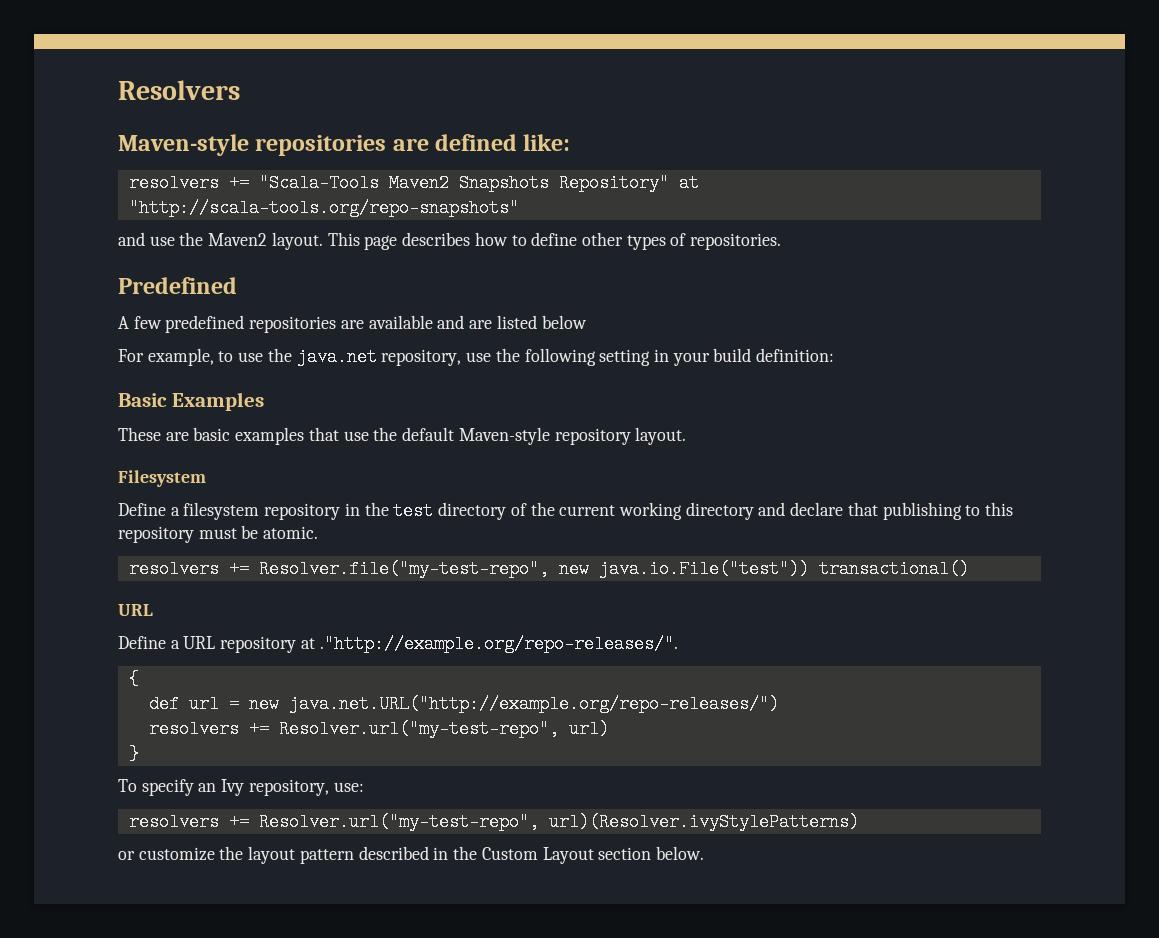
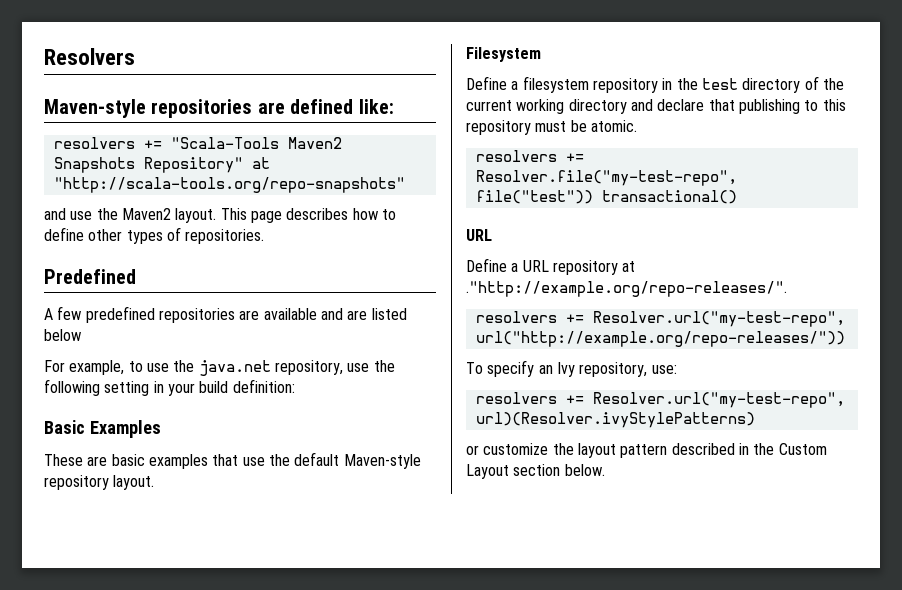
- resolvers += Resolver.file("my-test-repo", new java.io.File("test")) transactional()
+ resolvers += Resolver.file("my-test-repo", file("test")) transactional()
- {
- def url = new java.net.URL("http://example.org/repo-releases/")
- resolvers += Resolver.url("my-test-repo", url)
- }
+ resolvers += Resolver.url("my-test-repo", url("http://example.org/repo-releases/"))

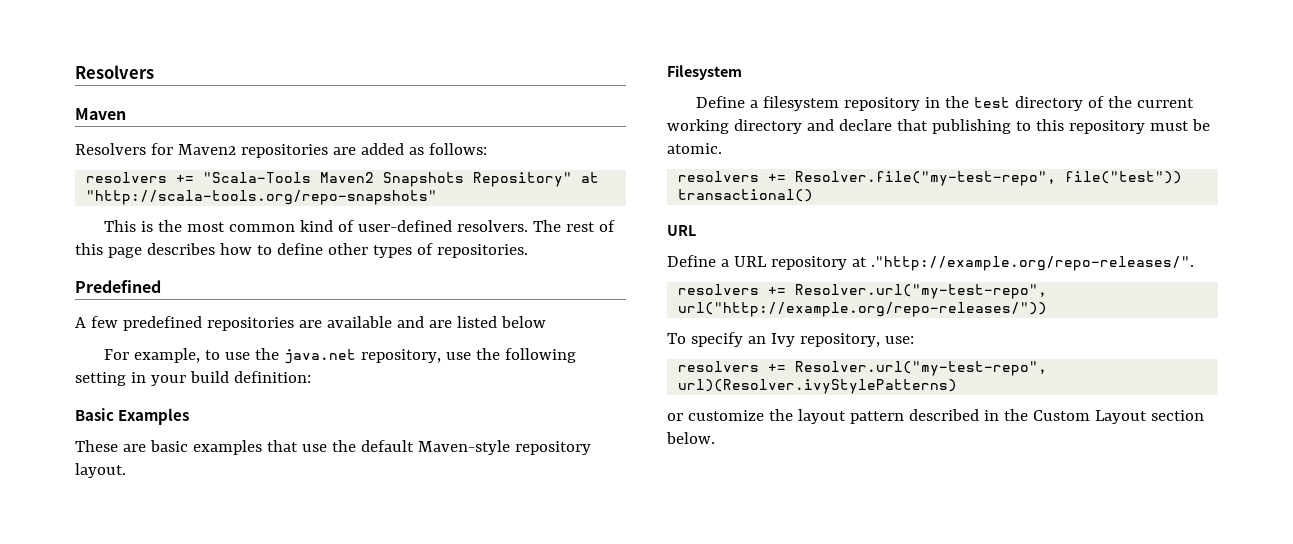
- Maven-style repositories are defined like:
+ Maven
+ Resolvers for Maven2 repositories are added as follows:
- and use the Maven2 layout. This page describes how to define other types of repositories.
+ This is the most common kind of user-defined resolvers. The rest of this page describes how to define other types of repositories.

